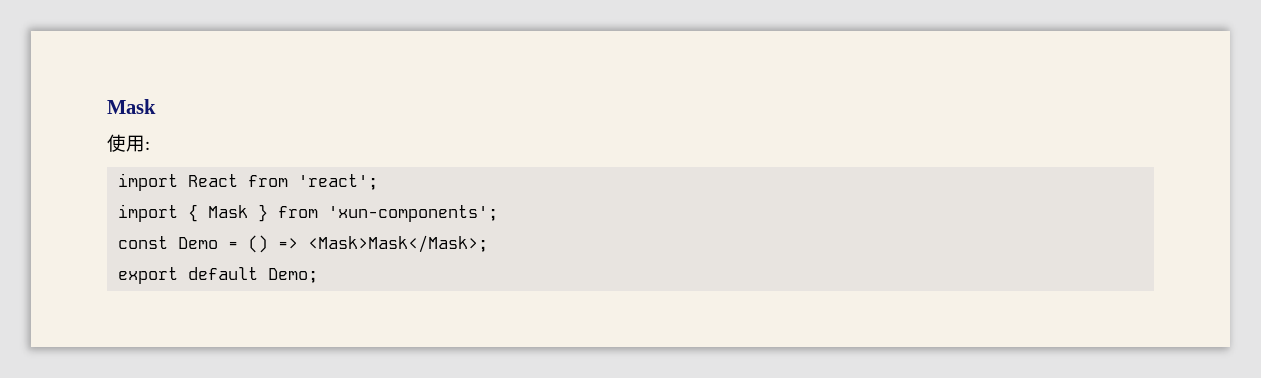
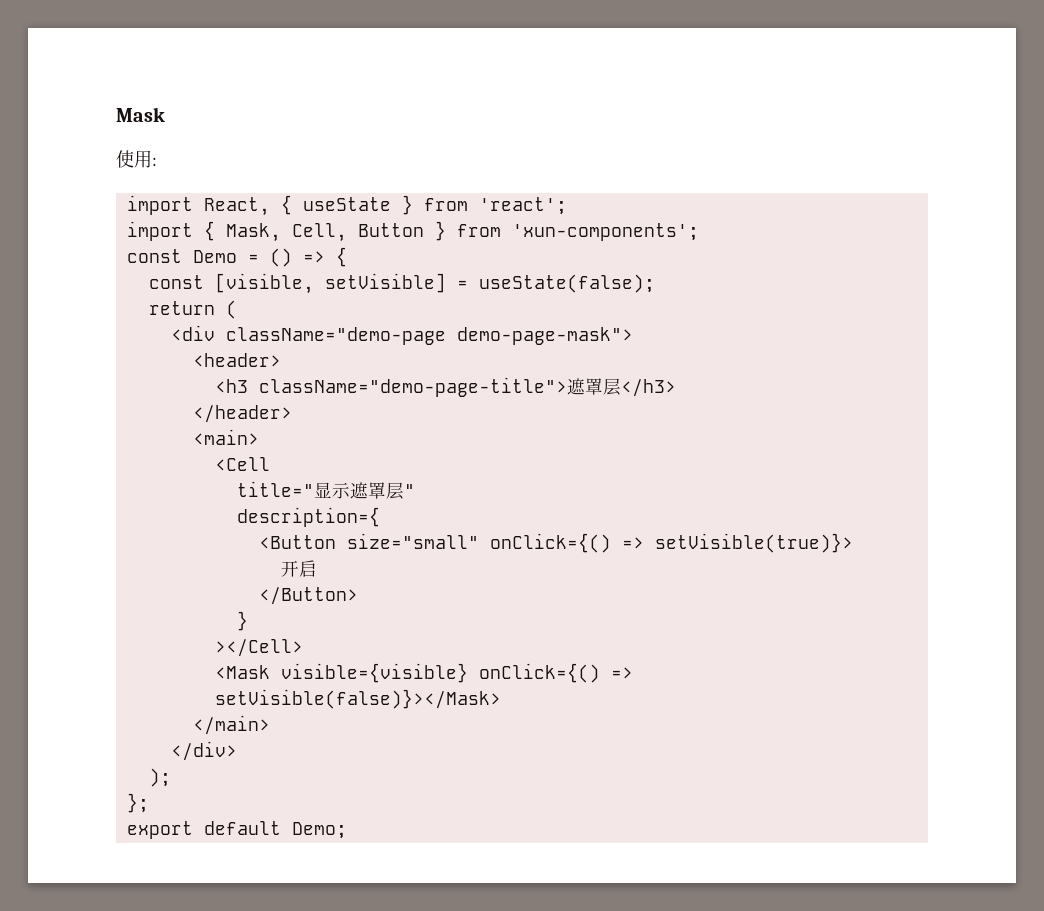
- import React from 'react';
+ import React, { useState } from 'react';
- import { Mask } from 'xun-components';
+ import { Mask, Cell, Button } from 'xun-components';
- const Demo = () => <Mask>Mask</Mask>;
+ const Demo = () => {
+ const [visible, setVisible] = useState(false);
+ return (
+ <div className="demo-page demo-page-mask">
+ <header>
+ <h3 className="demo-page-title">遮罩层</h3>
+ </header>
+ <main>
+ <Cell
+ title="显示遮罩层"
+ description={
+ <Button size="small" onClick={() => setVisible(true)}>
+ 开启
+ </Button>
+ }
+ ></Cell>
+ <Mask visible={visible} onClick={() => setVisible(false)}></Mask>
+ </main>
+ </div>
+ );
+ };

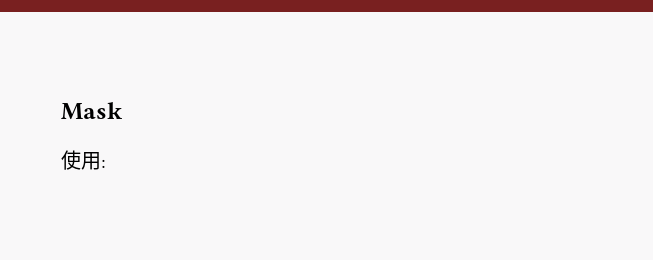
- import React, { useState } from 'react';
- import { Mask, Cell, Button } from 'xun-components';
- const Demo = () => {
- const [visible, setVisible] = useState(false);
- return (
- <div className="demo-page demo-page-mask">
- <header>
- <h3 className="demo-page-title">遮罩层</h3>
- </header>
- <main>
- <Cell
- title="显示遮罩层"
- description={
- <Button size="small" onClick={() => setVisible(true)}>
- 开启
- </Button>
- }
- ></Cell>
- <Mask visible={visible} onClick={() => setVisible(false)}></Mask>
- </main>
- </div>
- );
- };
- export default Demo;

